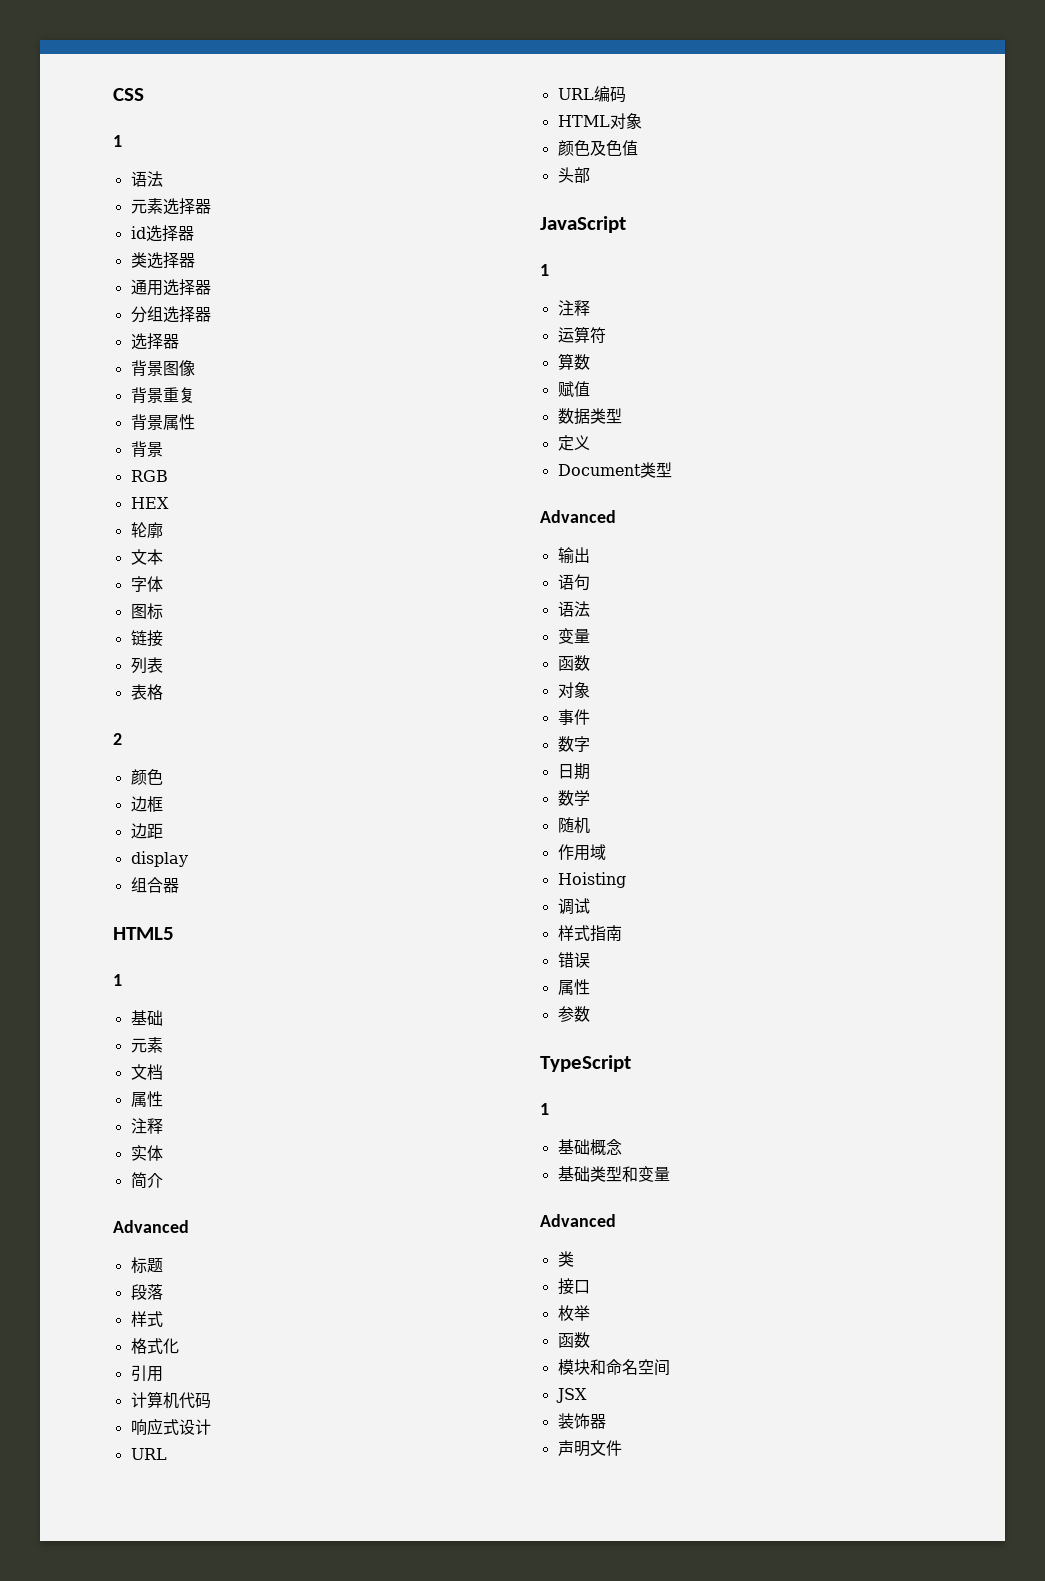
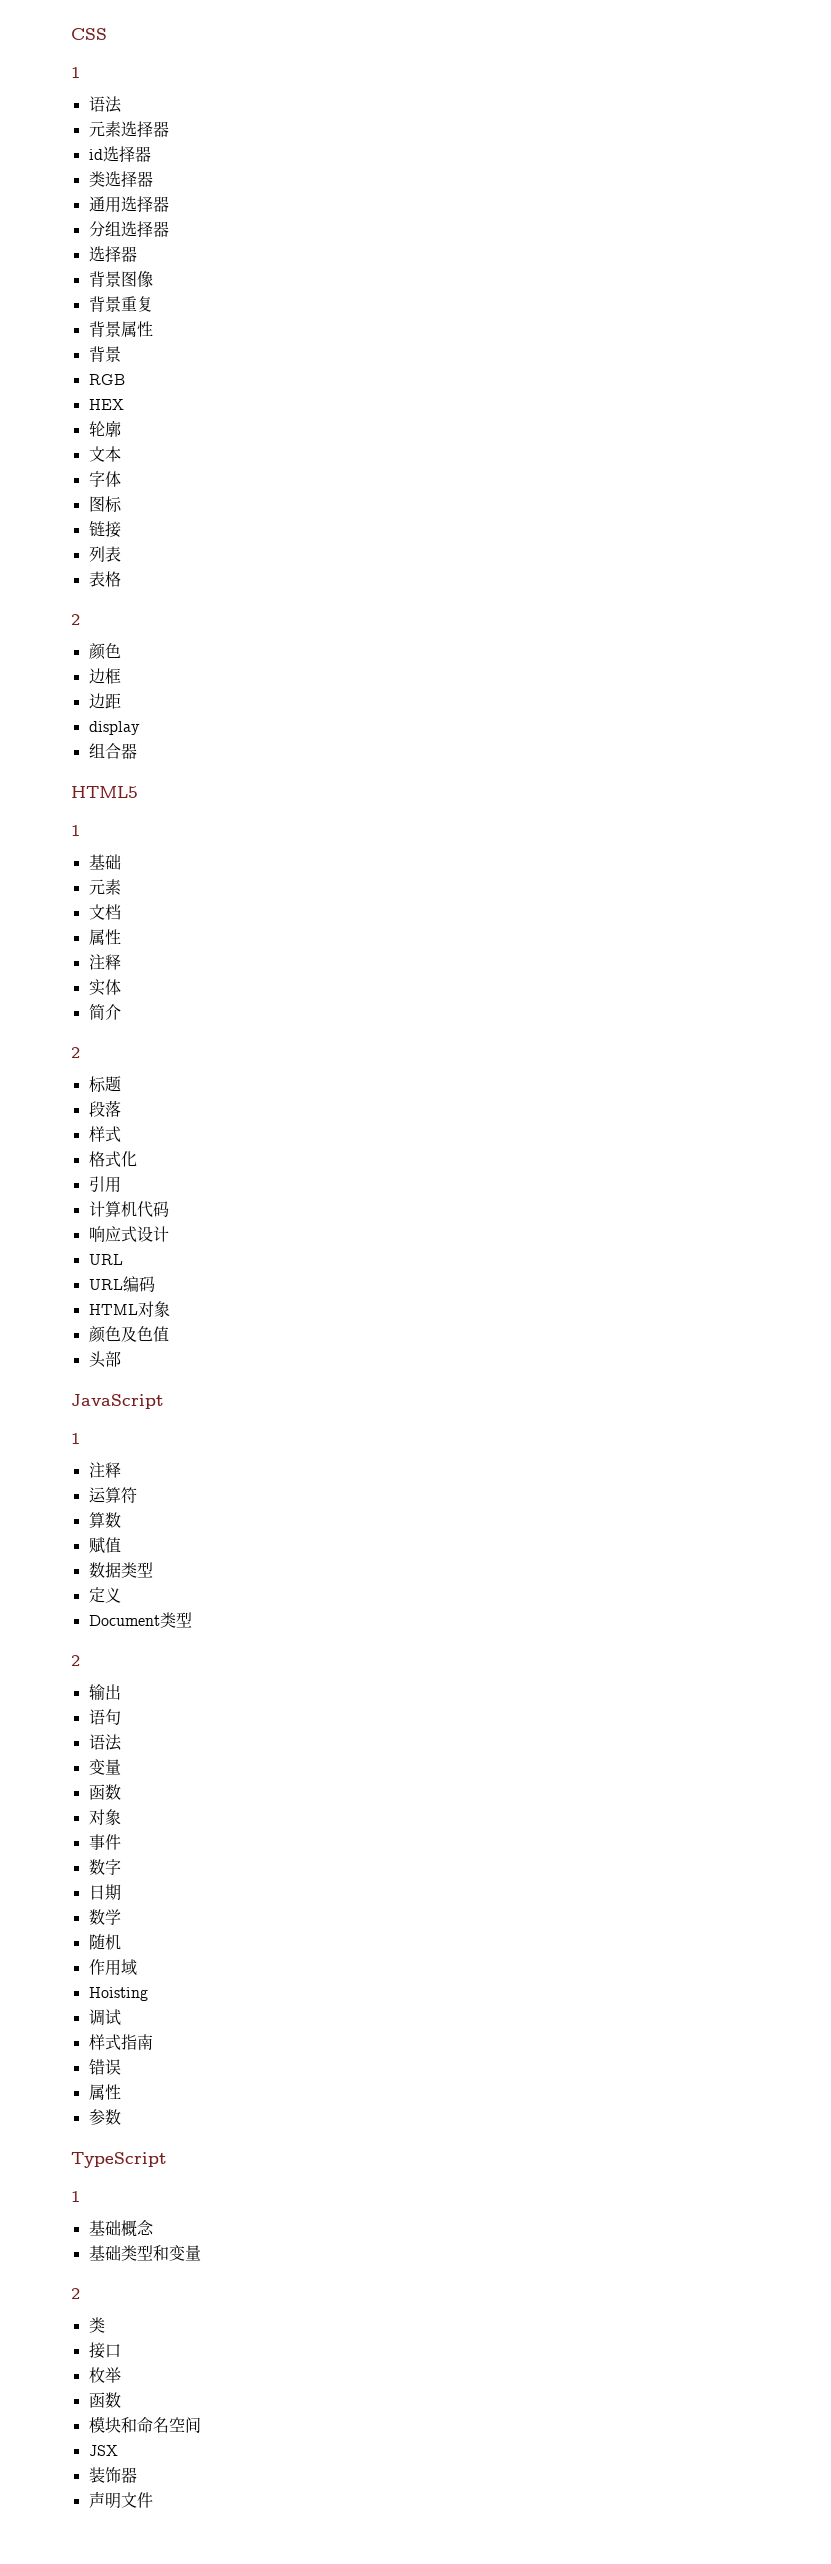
  简介
- Advanced
+ 2
  Document类型
- Advanced
+ 2
  基础类型和变量
- Advanced
+ 2

